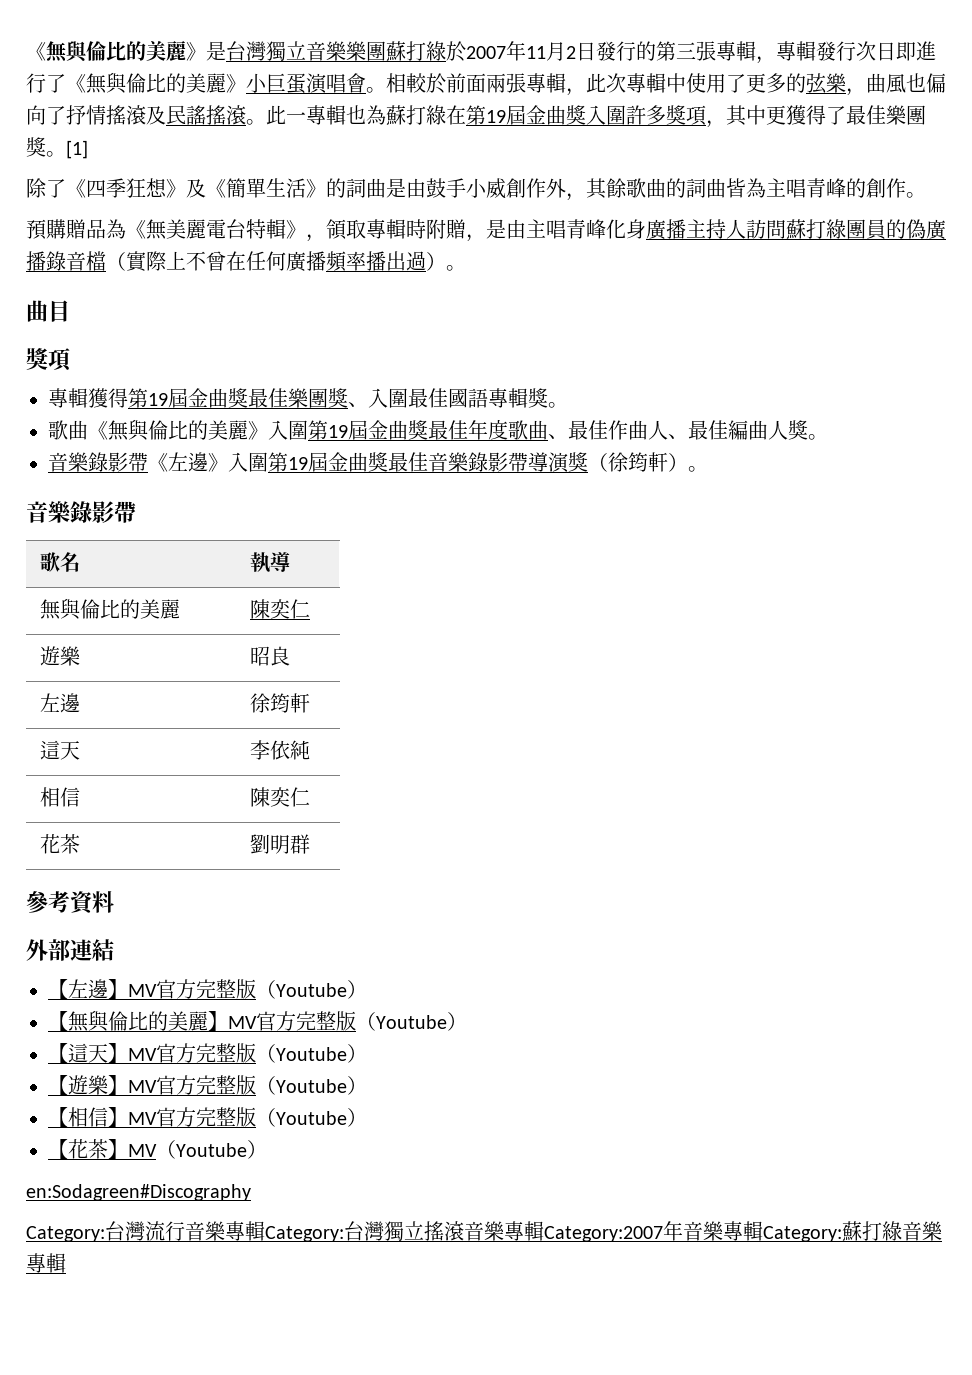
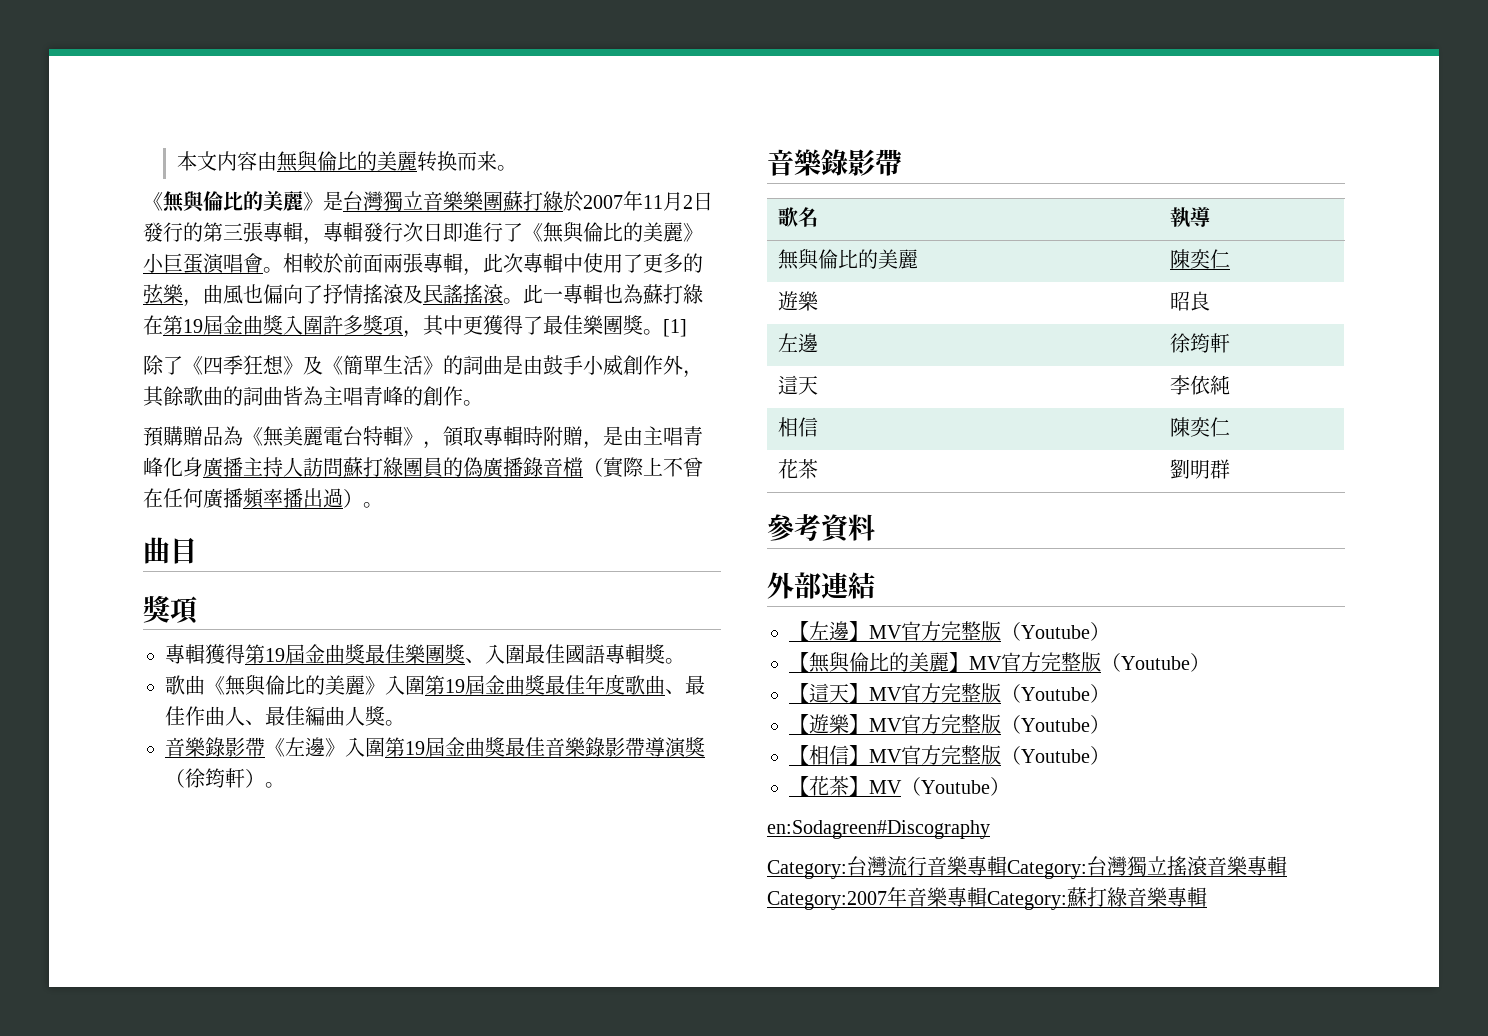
+ 本文内容由無與倫比的美麗转换而来。

